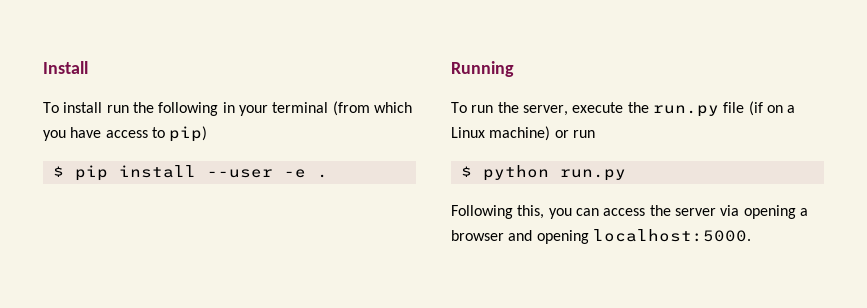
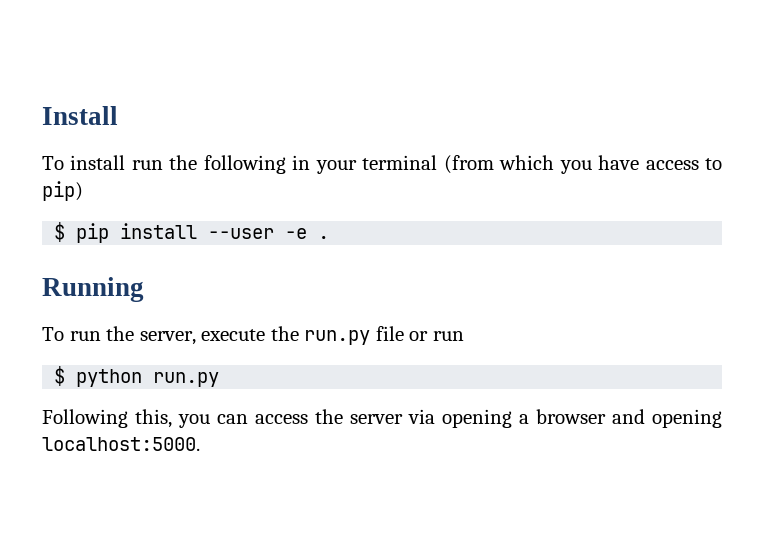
- To run the server, execute the run.py file (if on a Linux machine) or run
+ To run the server, execute the run.py file or run

